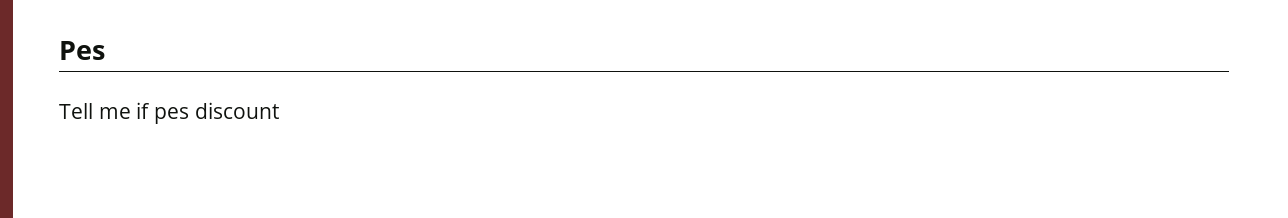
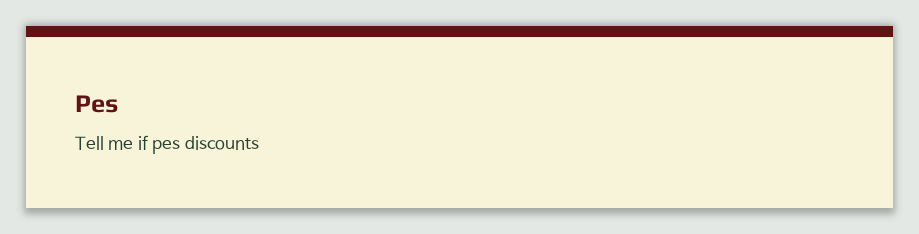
- Tell me if pes discount
+ Tell me if pes discounts

